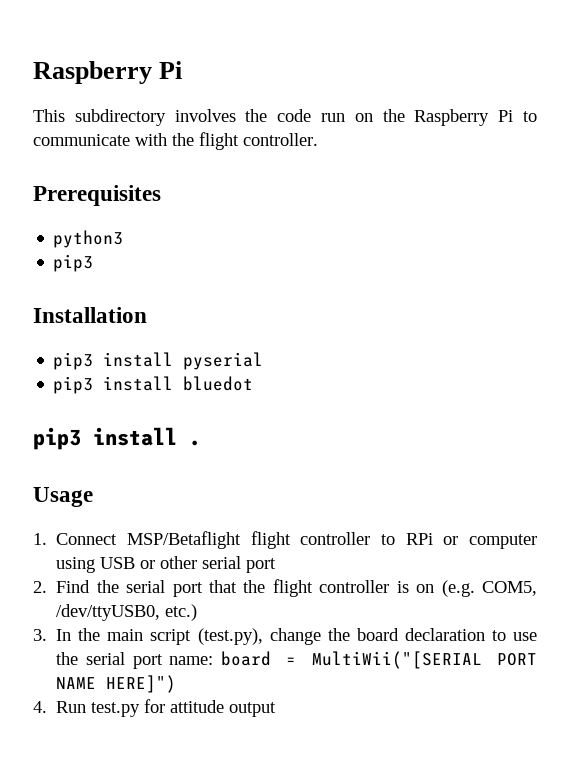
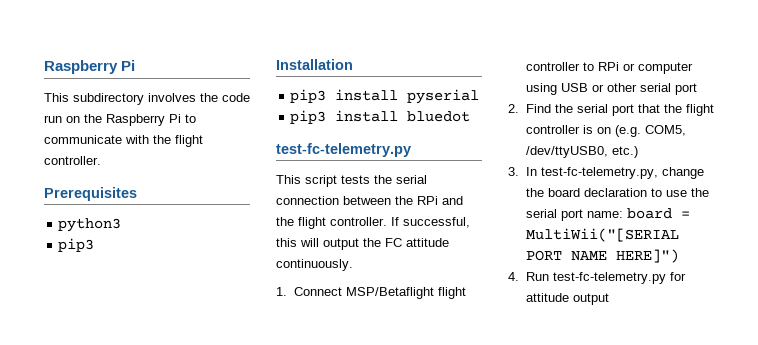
  pip3 install bluedot
- pip3 install .
- Usage
+ test-fc-telemetry.py
+ This script tests the serial connection between the RPi and the flight controller. If successful, this will output the FC attitude continuously.
- 3. In the main script (test.py), change the board declaration to use the serial port name: board = MultiWii("[SERIAL PORT NAME HERE]")
+ 3. In test-fc-telemetry.py, change the board declaration to use the serial port name: board = MultiWii("[SERIAL PORT NAME HERE]")
- 4. Run test.py for attitude output
+ 4. Run test-fc-telemetry.py for attitude output

